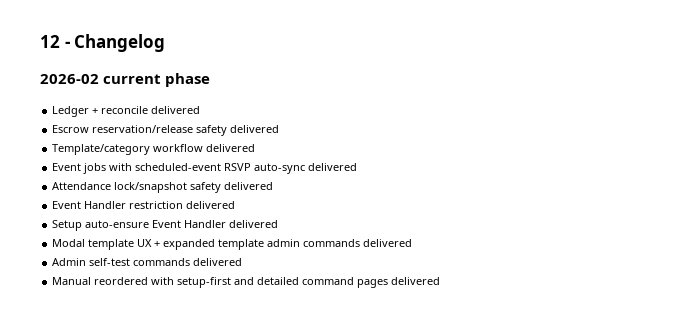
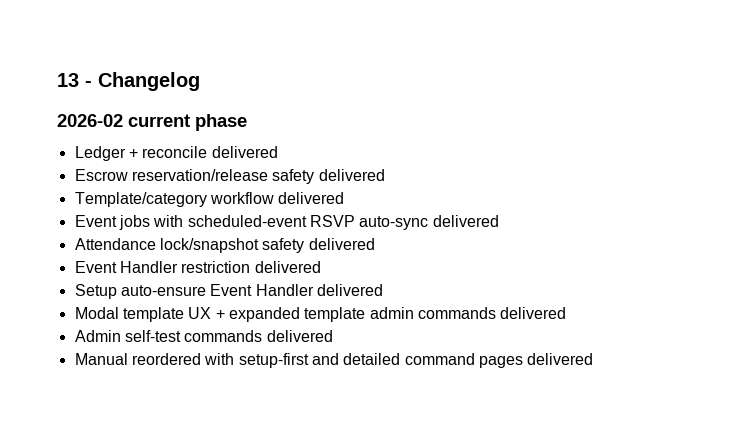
- 12 - Changelog
+ 13 - Changelog

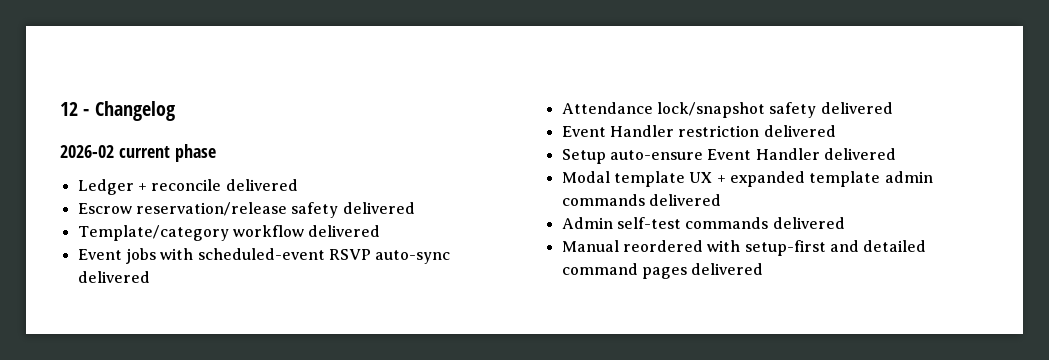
- 13 - Changelog
+ 12 - Changelog

